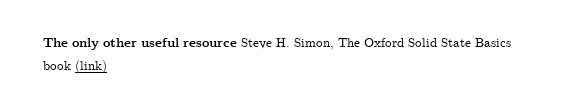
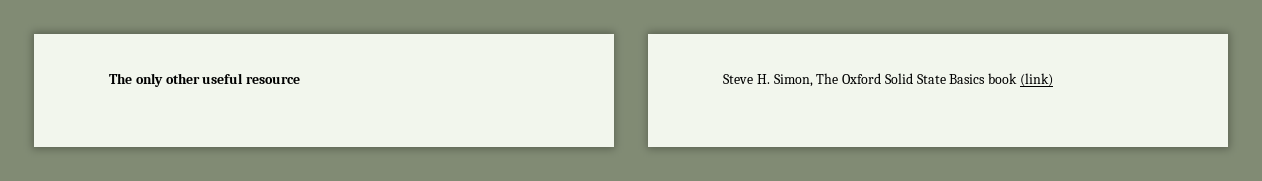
- The only other useful resource Steve H. Simon, The Oxford Solid State Basics book (link)
+ The only other useful resource
+ Steve H. Simon, The Oxford Solid State Basics book (link)

